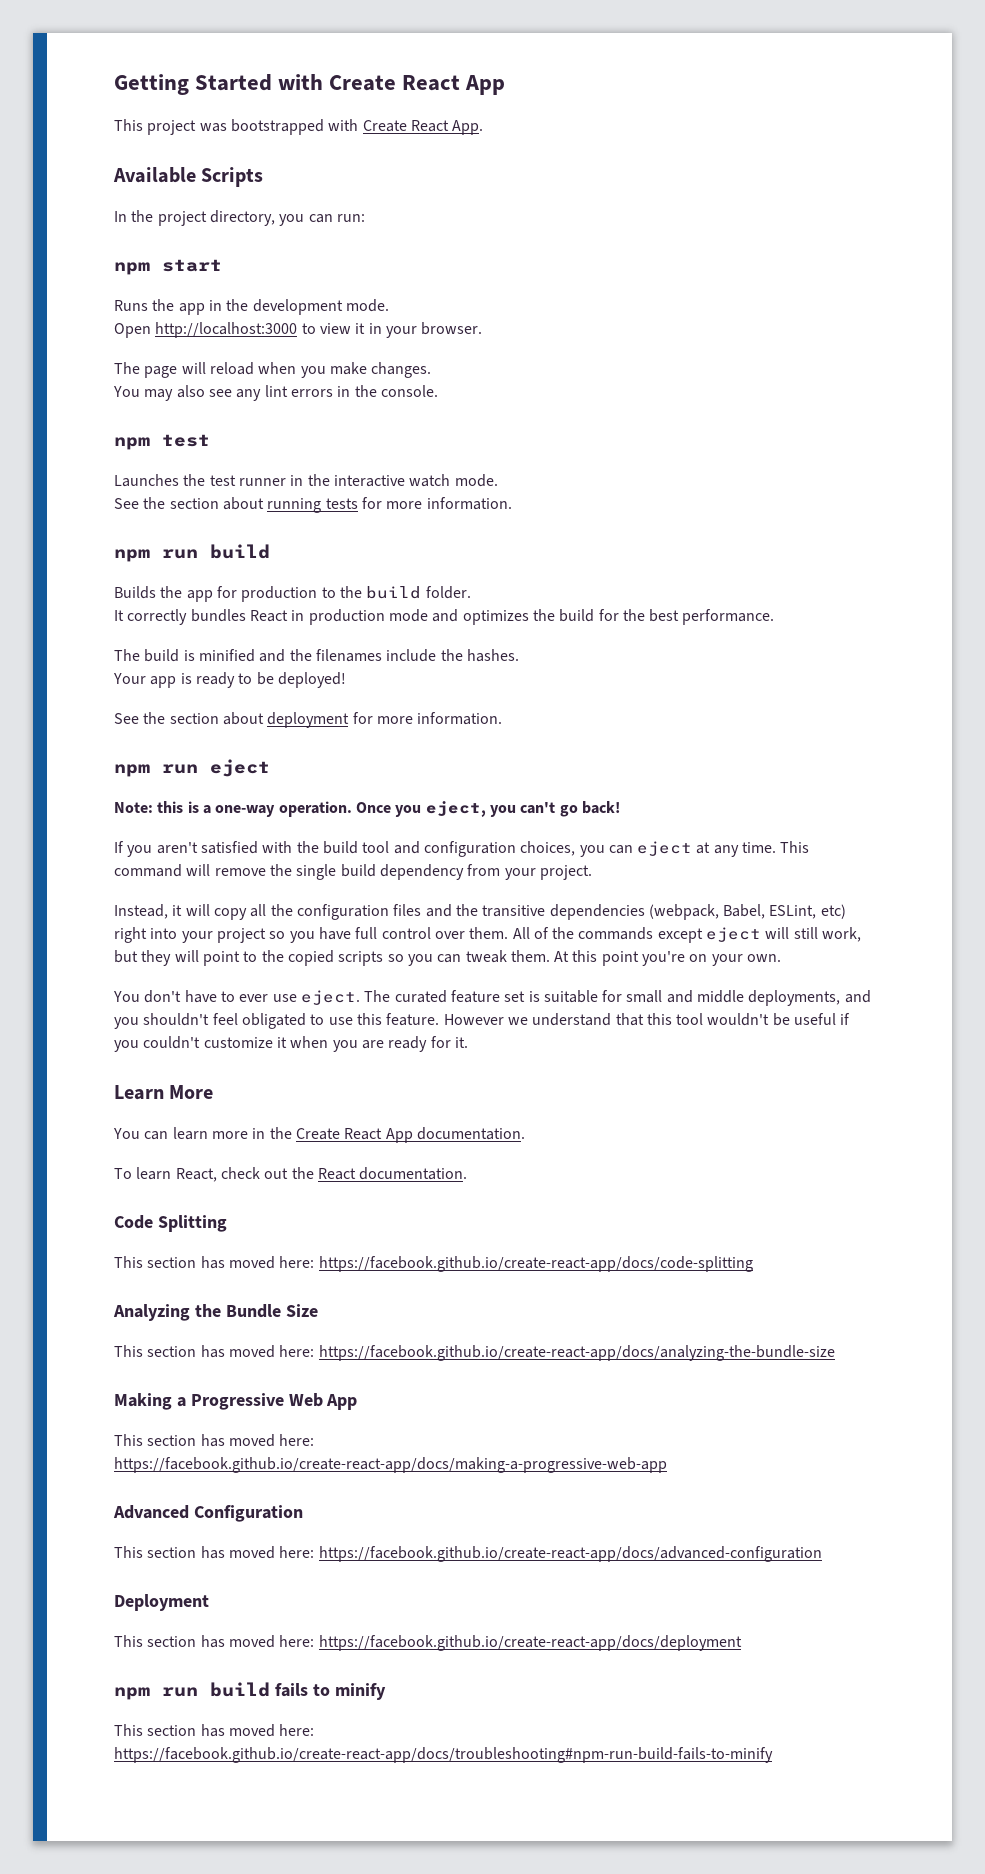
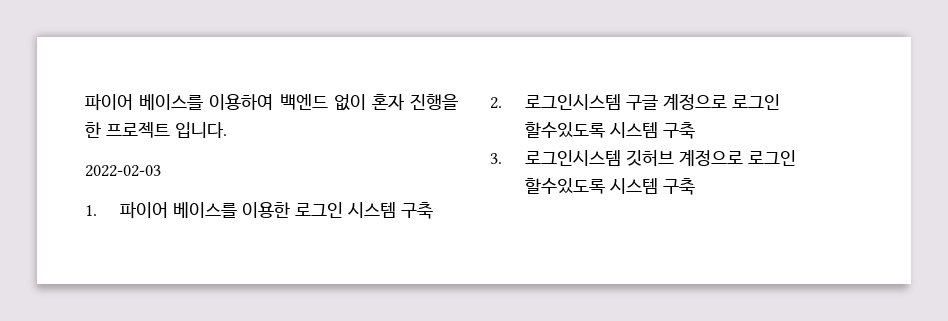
- Getting Started with Create React App
- This project was bootstrapped with Create React App.
- Available Scripts
- In the project directory, you can run:
- npm start
- Runs the app in the development mode.
- Open http://localhost:3000 to view it in your browser.
- The page will reload when you make changes.
- You may also see any lint errors in the console.
- npm test
- Launches the test runner in the interactive watch mode.
- See the section about running tests for more information.
- npm run build
- Builds the app for production to the build folder.
- It correctly bundles React in production mode and optimizes the build for the best performance.
- The build is minified and the filenames include the hashes.
- Your app is ready to be deployed!
- See the section about deployment for more information.
- npm run eject
- Note: this is a one-way operation. Once you eject, you can't go back!
- If you aren't satisfied with the build tool and configuration choices, you can eject at any time. This command will remove the single build dependency from your project.
- Instead, it will copy all the configuration files and the transitive dependencies (webpack, Babel, ESLint, etc) right into your project so you have full control over them. All of the commands except eject will still work, but they will point to the copied scripts so you can tweak them. At this point you're on your own.
- You don't have to ever use eject. The curated feature set is suitable for small and middle deployments, and you shouldn't feel obligated to use this feature. However we understand that this tool wouldn't be useful if you couldn't customize it when you are ready for it.
- Learn More
- You can learn more in the Create React App documentation.
- To learn React, check out the React documentation.
- Code Splitting
- This section has moved here: https://facebook.github.io/create-react-app/docs/code-splitting
- Analyzing the Bundle Size
- This section has moved here: https://facebook.github.io/create-react-app/docs/analyzing-the-bundle-size
- Making a Progressive Web App
- This section has moved here: https://facebook.github.io/create-react-app/docs/making-a-progressive-web-app
- Advanced Configuration
- This section has moved here: https://facebook.github.io/create-react-app/docs/advanced-configuration
- Deployment
- This section has moved here: https://facebook.github.io/create-react-app/docs/deployment
- npm run build fails to minify
- This section has moved here: https://facebook.github.io/create-react-app/docs/troubleshooting#npm-run-build-fails-to-minify
+ 파이어 베이스를 이용하여 백엔드 없이 혼자 진행을 한 프로젝트 입니다.
+ 2022-02-03
+ 1. 파이어 베이스를 이용한 로그인 시스템 구축
+ 2. 로그인시스템 구글 계정으로 로그인 할수있도록 시스템 구축
+ 3. 로그인시스템 깃허브 계정으로 로그인 할수있도록 시스템 구축

